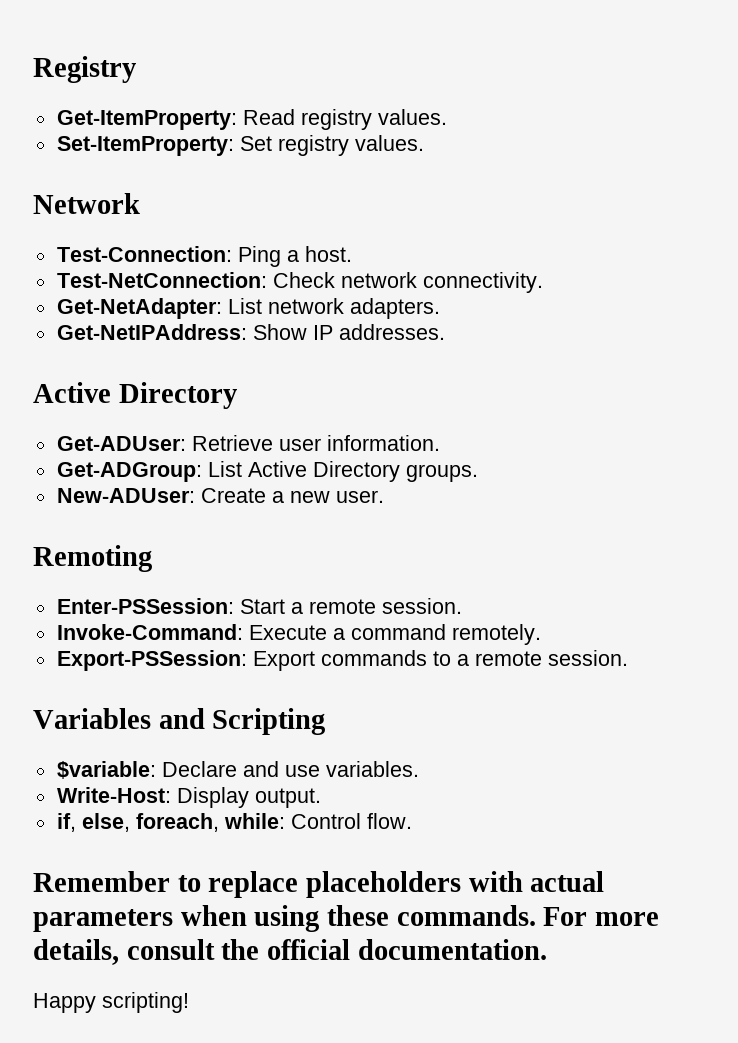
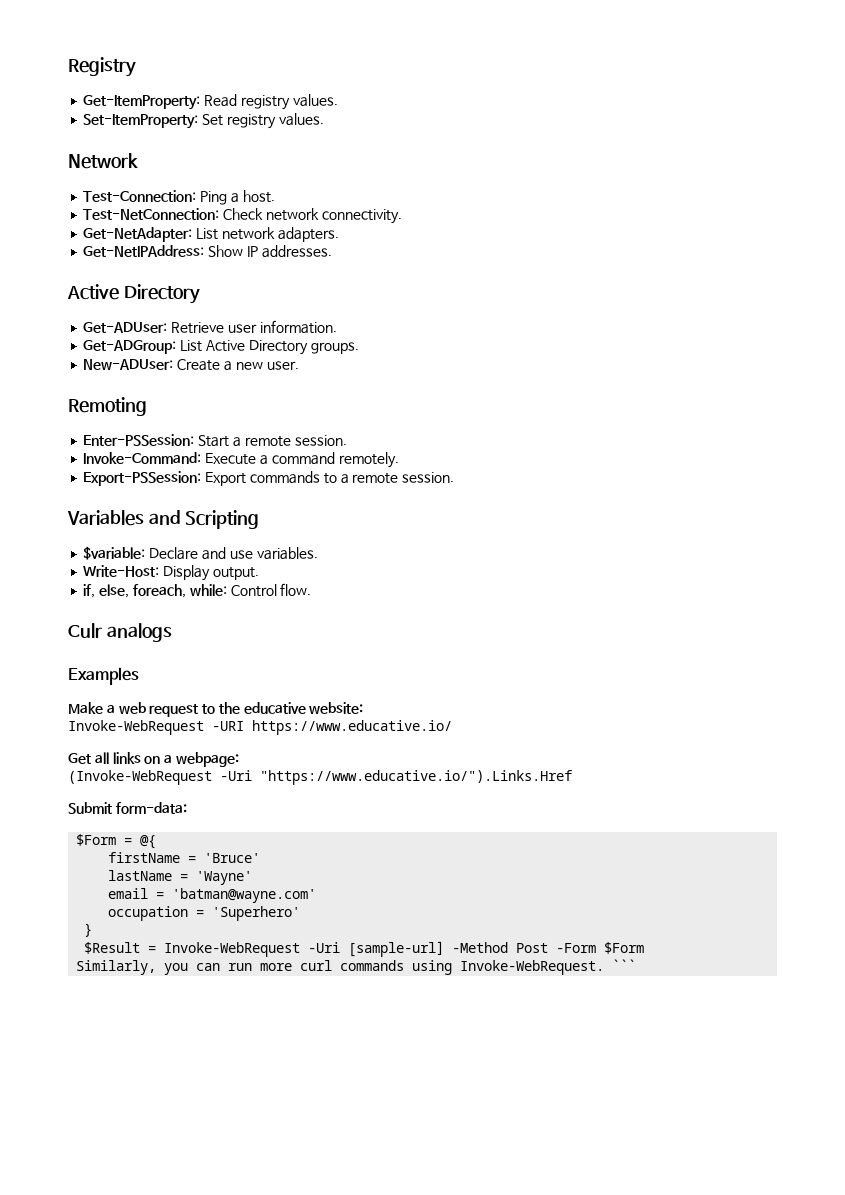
- Remember to replace placeholders with actual parameters when using these commands. For more details, consult the official documentation.
- Happy scripting!
+ Culr analogs
+ Examples
+ Make a web request to the educative website:
+ Invoke-WebRequest -URI https://www.educative.io/
+ Get all links on a webpage:
+ (Invoke-WebRequest -Uri "https://www.educative.io/").Links.Href
+ Submit form-data:
+ $Form = @{
+ firstName = 'Bruce'
+ lastName = 'Wayne'
+ email = 'batman@wayne.com'
+ occupation = 'Superhero'
+ }
+ $Result = Invoke-WebRequest -Uri [sample-url] -Method Post -Form $Form
+ Similarly, you can run more curl commands using Invoke-WebRequest. ```

